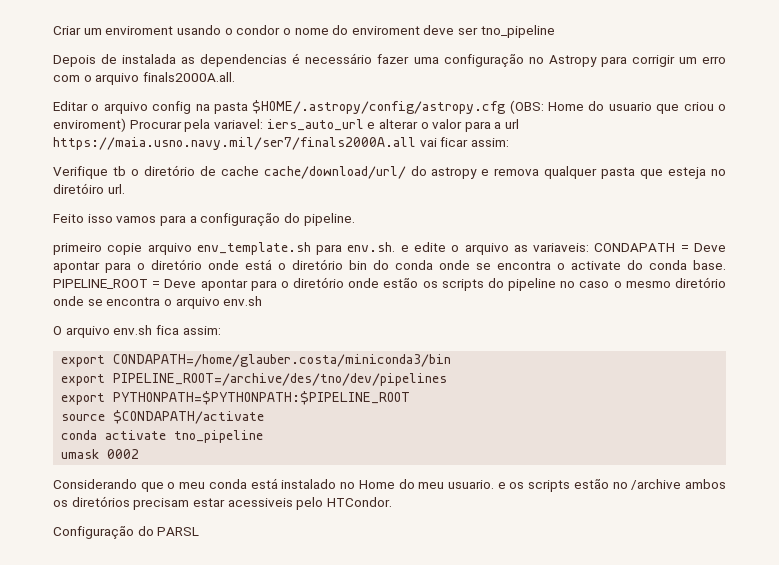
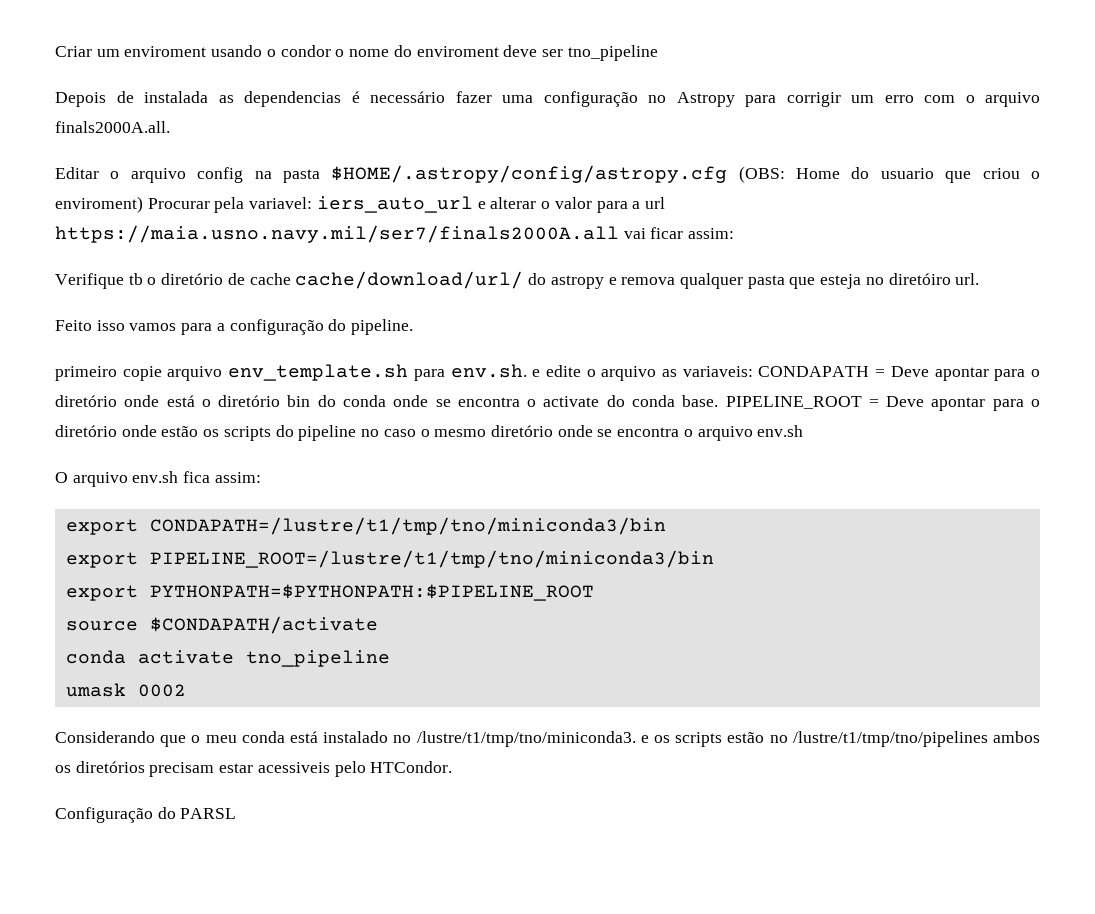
- export CONDAPATH=/home/glauber.costa/miniconda3/bin
- export PIPELINE_ROOT=/archive/des/tno/dev/pipelines
+ export CONDAPATH=/lustre/t1/tmp/tno/miniconda3/bin
+ export PIPELINE_ROOT=/lustre/t1/tmp/tno/miniconda3/bin
- Considerando que o meu conda está instalado no Home do meu usuario. e os scripts estão no /archive ambos os diretórios precisam estar acessiveis pelo HTCondor.
+ Considerando que o meu conda está instalado no /lustre/t1/tmp/tno/miniconda3. e os scripts estão no /lustre/t1/tmp/tno/pipelines ambos os diretórios precisam estar acessiveis pelo HTCondor.

